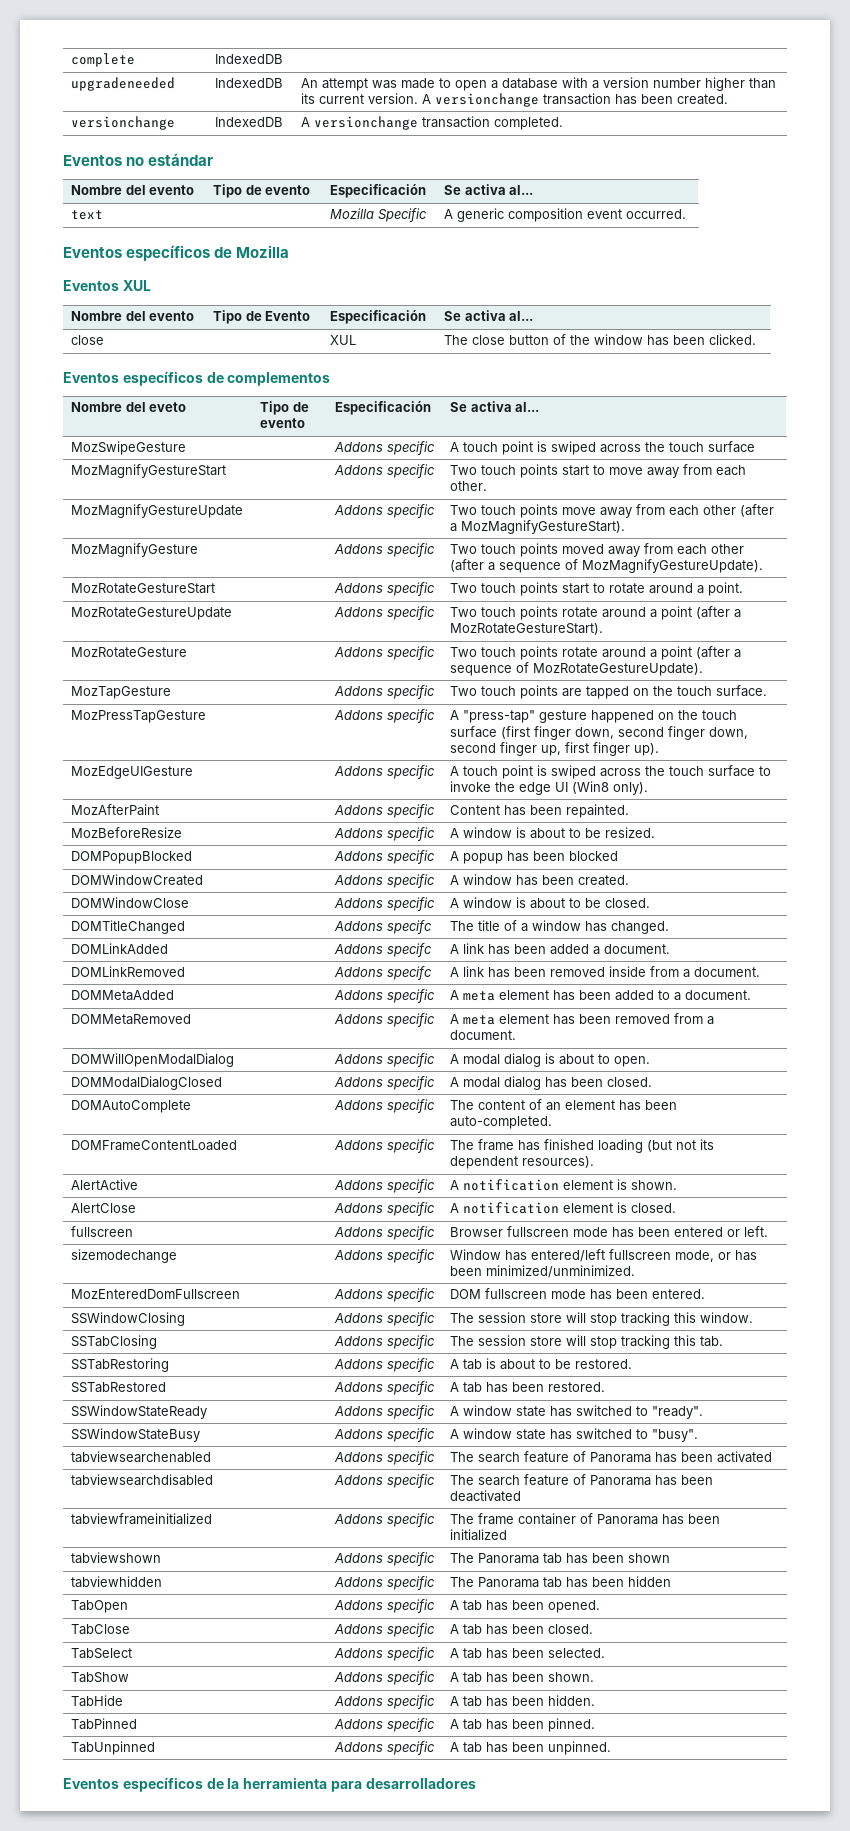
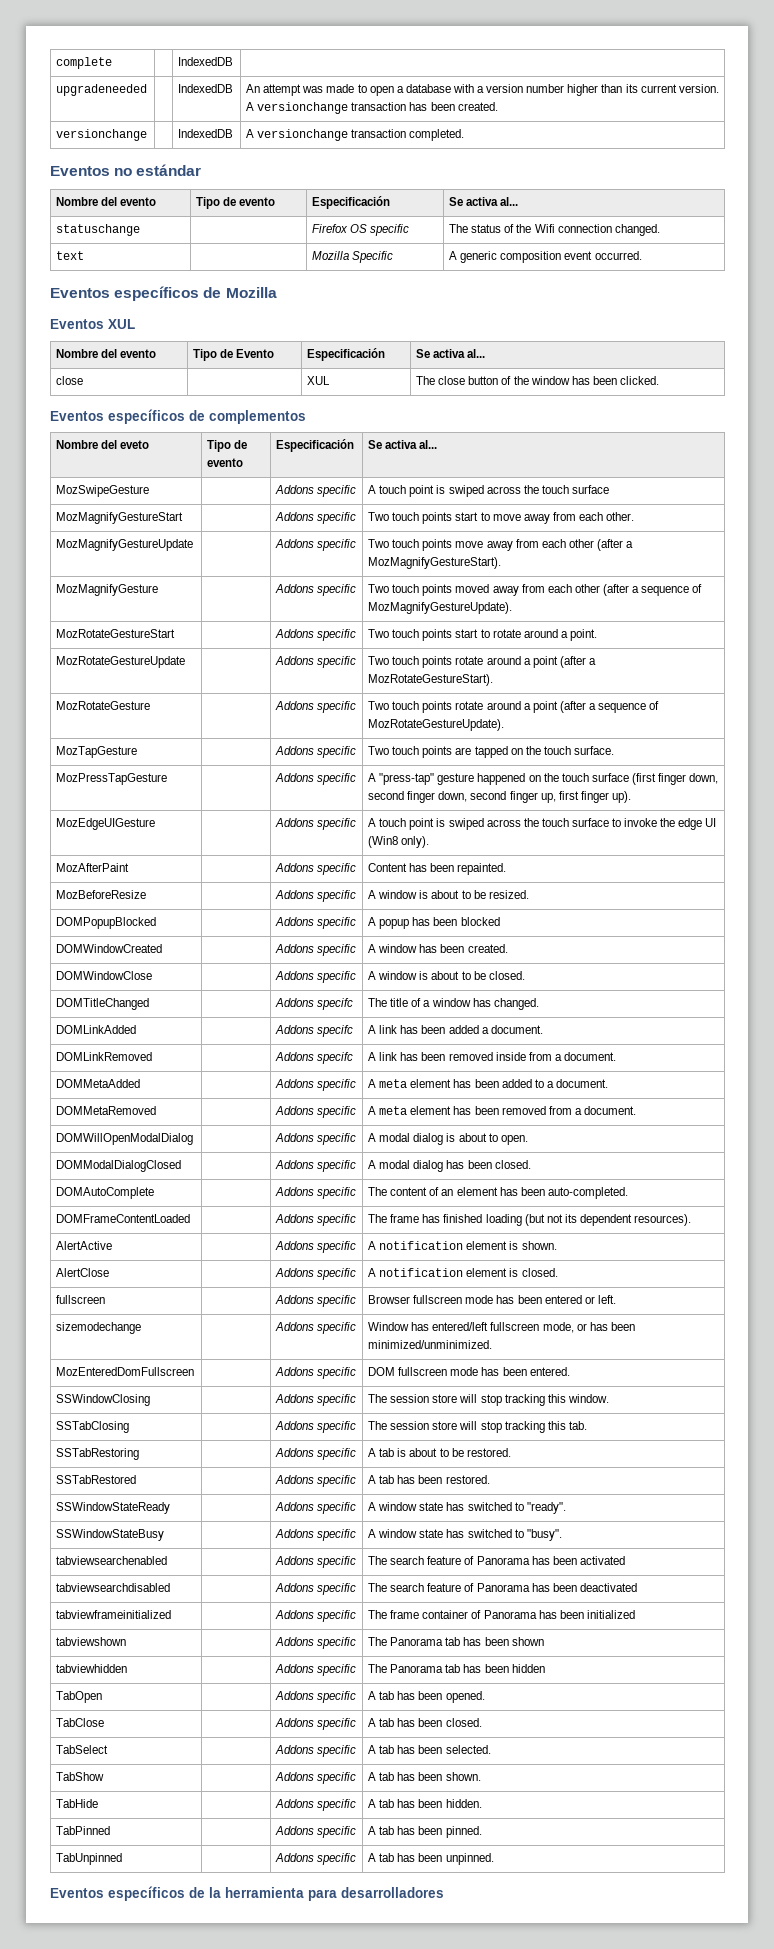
+ statuschange | | Firefox OS specific | The status of the Wifi connection changed.

